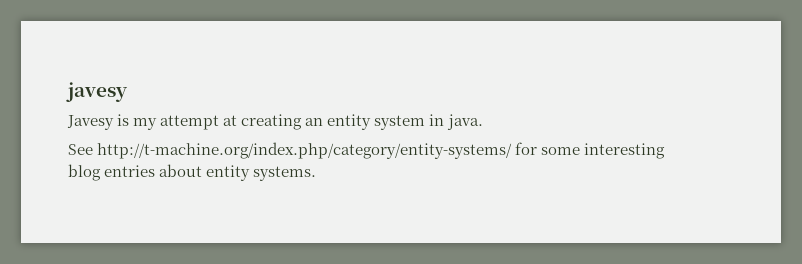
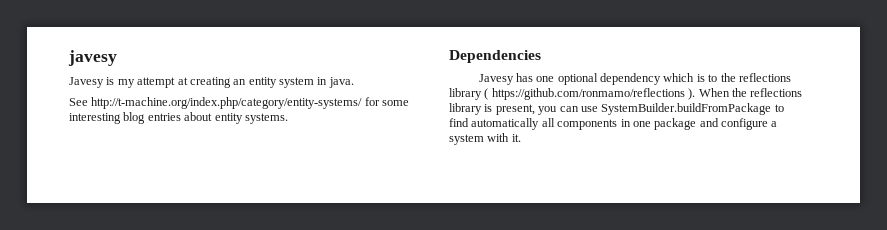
+ Dependencies
+ Javesy has one optional dependency which is to the reflections library ( https://github.com/ronmamo/reflections ). When the reflections library is present, you can use SystemBuilder.buildFromPackage to find automatically all components in one package and configure a system with it.

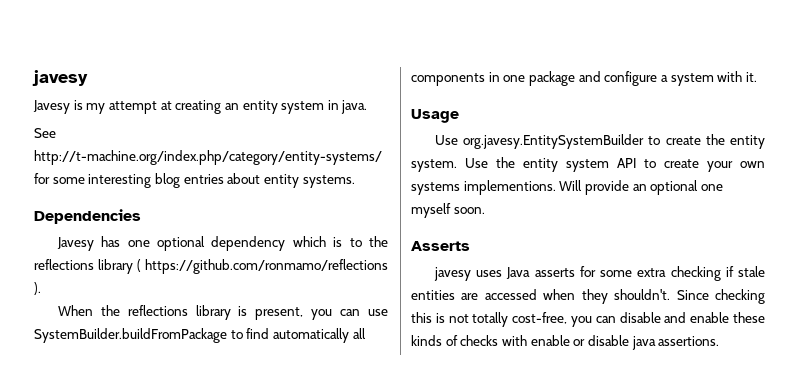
- Javesy has one optional dependency which is to the reflections library ( https://github.com/ronmamo/reflections ). When the reflections library is present, you can use SystemBuilder.buildFromPackage to find automatically all components in one package and configure a system with it.
+ Javesy has one optional dependency which is to the reflections library ( https://github.com/ronmamo/reflections ).
+ When the reflections library is present, you can use SystemBuilder.buildFromPackage to find automatically all components in one package and configure a system with it.
+ Usage
+ Use org.javesy.EntitySystemBuilder to create the entity system. Use the entity system API to create your own systems implementions. Will provide an optional one myself soon.
+ Asserts
+ javesy uses Java asserts for some extra checking if stale entities are accessed when they shouldn't. Since checking this is not totally cost-free, you can disable and enable these kinds of checks with enable or disable java assertions.

